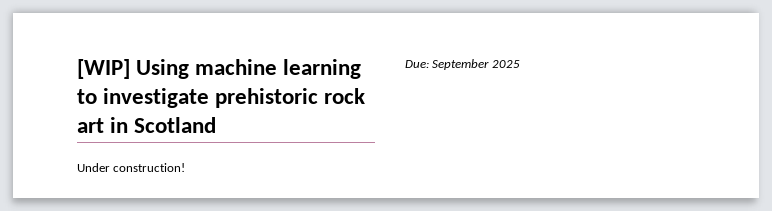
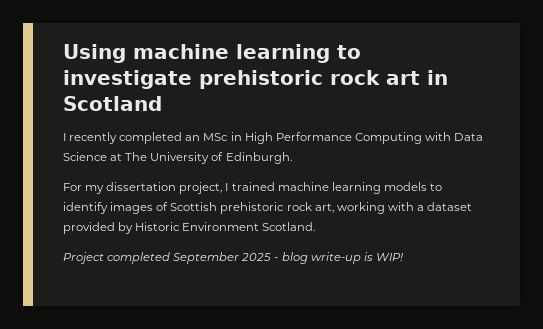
- [WIP] Using machine learning to investigate prehistoric rock art in Scotland
+ Using machine learning to investigate prehistoric rock art in Scotland
- Under construction!
- Due: September 2025
+ I recently completed an MSc in High Performance Computing with Data Science at The University of Edinburgh.
+ For my dissertation project, I trained machine learning models to identify images of Scottish prehistoric rock art, working with a dataset provided by Historic Environment Scotland.
+ Project completed September 2025 - blog write-up is WIP!

